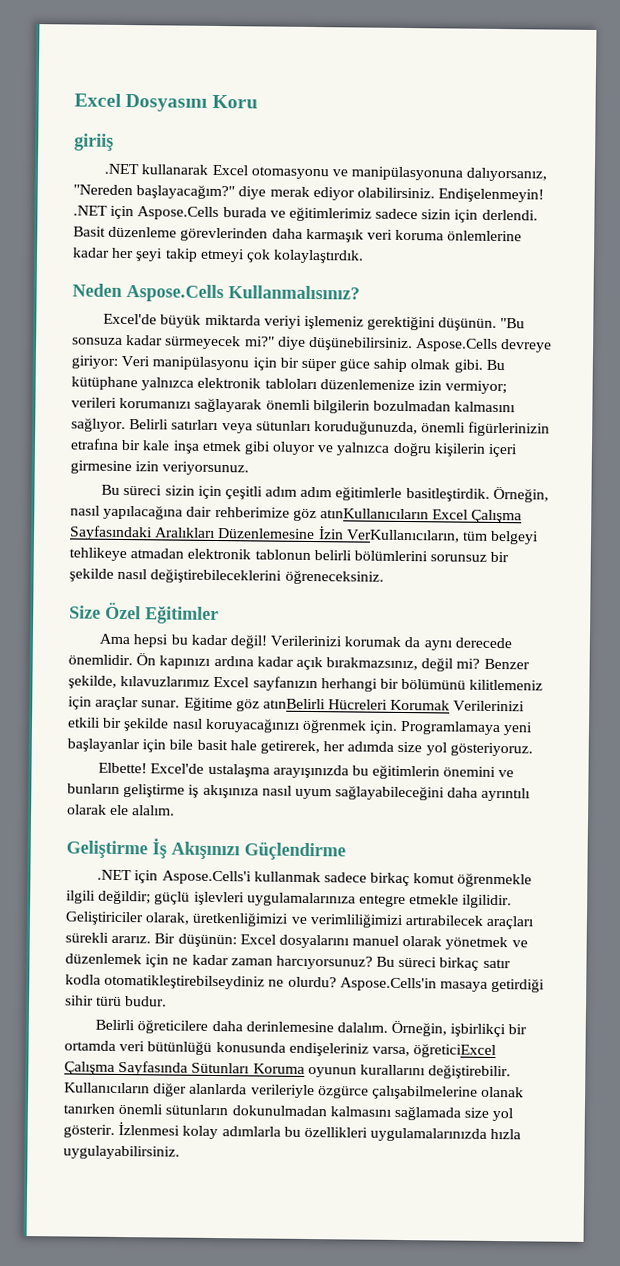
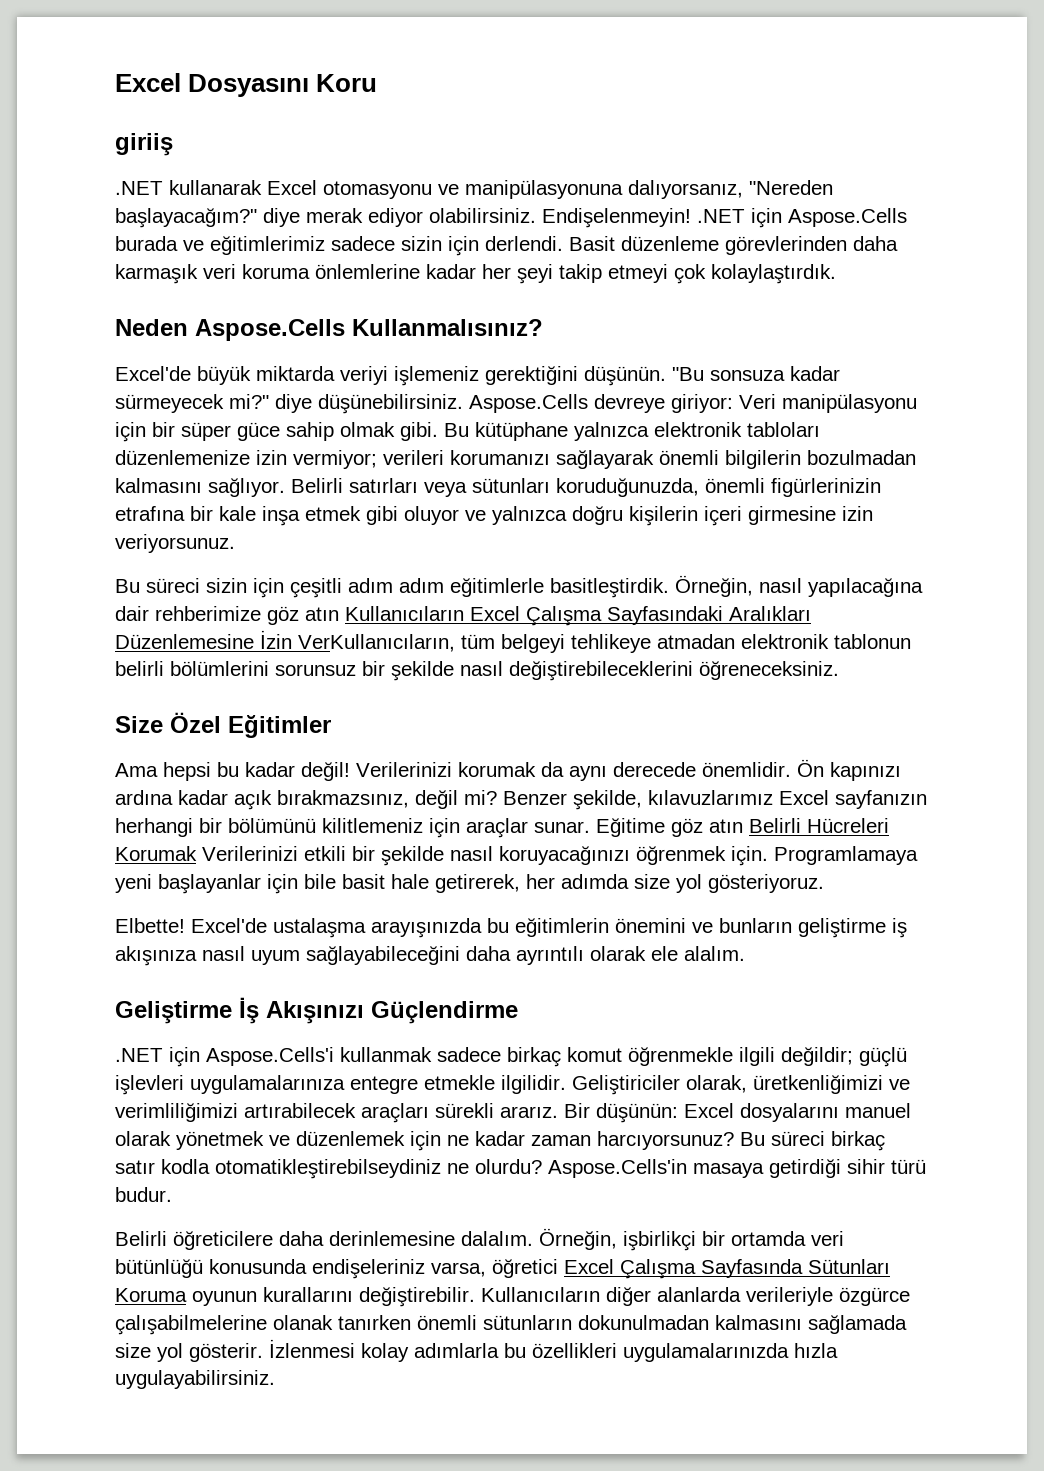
- Örneğin, nasıl yapılacağına dair rehberimize göz atınKullanıcıların Excel Çalışma Sayfasındaki Aralıkları Düzenlemesine İzin VerKullanıcıların, tüm belgeyi tehlikeye atmadan elektronik tablonun belirli bölümlerini sorunsuz bir şekilde nasıl değiştirebileceklerini öğreneceksiniz.
+ Örneğin, nasıl yapılacağına dair rehberimize göz atın Kullanıcıların Excel Çalışma Sayfasındaki Aralıkları Düzenlemesine İzin VerKullanıcıların, tüm belgeyi tehlikeye atmadan elektronik tablonun belirli bölümlerini sorunsuz bir şekilde nasıl değiştirebileceklerini öğreneceksiniz.
- Eğitime göz atınBelirli Hücreleri Korumak Verilerinizi etkili bir şekilde nasıl koruyacağınızı öğrenmek için.
+ Eğitime göz atın Belirli Hücreleri Korumak Verilerinizi etkili bir şekilde nasıl koruyacağınızı öğrenmek için.
- Örneğin, işbirlikçi bir ortamda veri bütünlüğü konusunda endişeleriniz varsa, öğreticiExcel Çalışma Sayfasında Sütunları Koruma oyunun kurallarını değiştirebilir.
+ Örneğin, işbirlikçi bir ortamda veri bütünlüğü konusunda endişeleriniz varsa, öğretici Excel Çalışma Sayfasında Sütunları Koruma oyunun kurallarını değiştirebilir.

